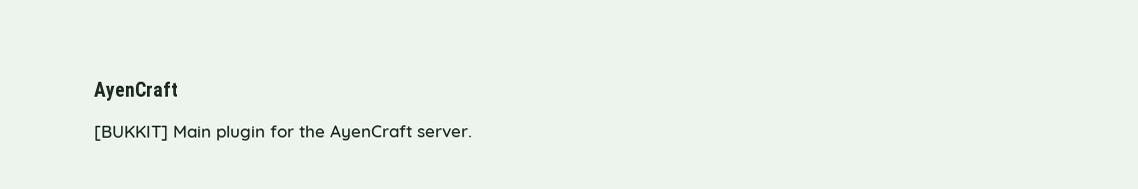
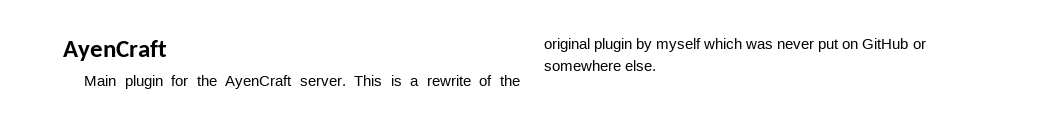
- [BUKKIT] Main plugin for the AyenCraft server.
+ Main plugin for the AyenCraft server.
+ This is a rewrite of the original plugin by myself which was never put on GitHub or somewhere else.

